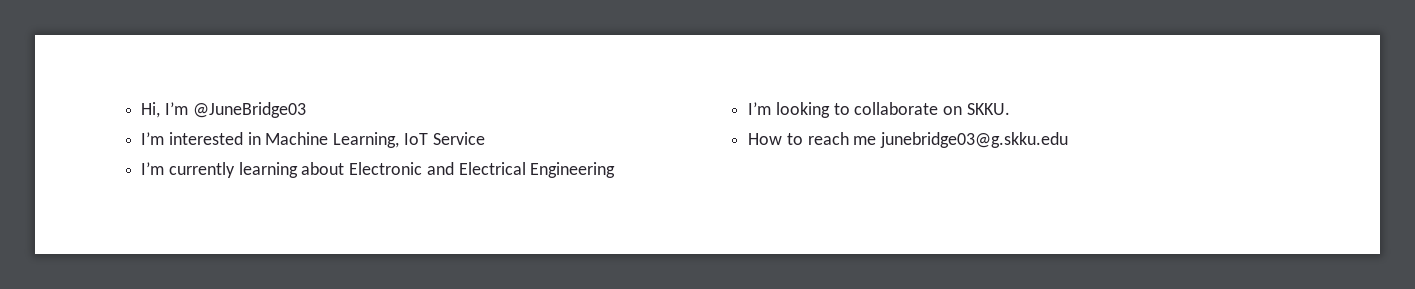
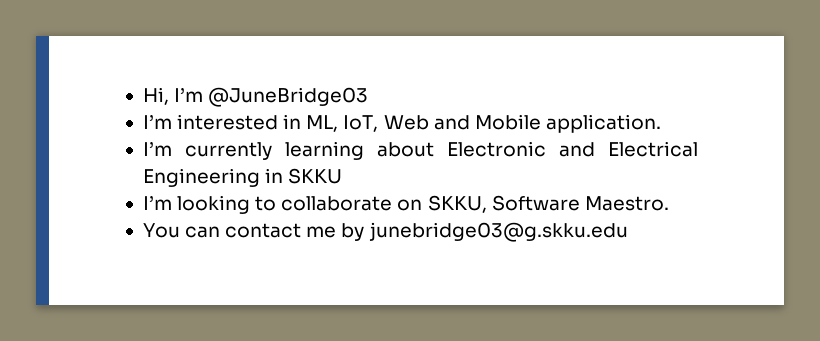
- I’m interested in Machine Learning, IoT Service
+ I’m interested in ML, IoT, Web and Mobile application.
- I’m currently learning about Electronic and Electrical Engineering
+ I’m currently learning about Electronic and Electrical Engineering in SKKU
- I’m looking to collaborate on SKKU.
- How to reach me junebridge03@g.skku.edu
+ I’m looking to collaborate on SKKU, Software Maestro.
+ You can contact me by junebridge03@g.skku.edu

